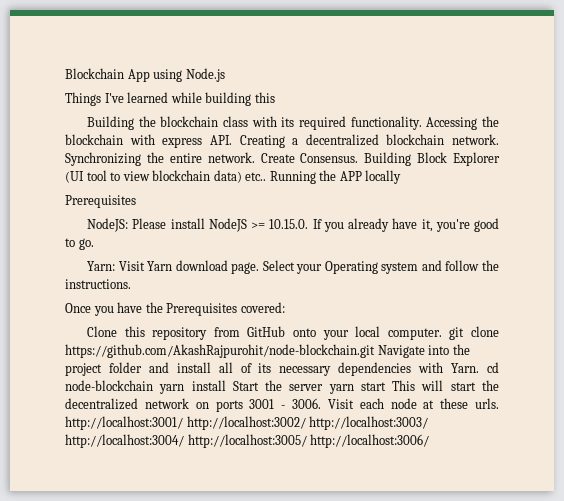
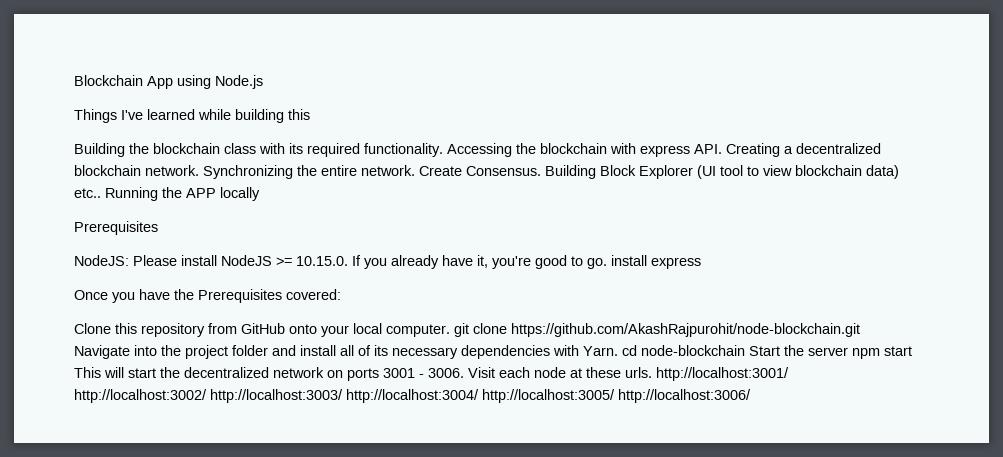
- NodeJS: Please install NodeJS >= 10.15.0. If you already have it, you're good to go.
- Yarn: Visit Yarn download page. Select your Operating system and follow the instructions.
+ NodeJS: Please install NodeJS >= 10.15.0. If you already have it, you're good to go. install express
- Clone this repository from GitHub onto your local computer. git clone https://github.com/AkashRajpurohit/node-blockchain.git Navigate into the project folder and install all of its necessary dependencies with Yarn. cd node-blockchain yarn install Start the server yarn start This will start the decentralized network on ports 3001 - 3006.
+ Clone this repository from GitHub onto your local computer. git clone https://github.com/AkashRajpurohit/node-blockchain.git Navigate into the project folder and install all of its necessary dependencies with Yarn. cd node-blockchain Start the server npm start This will start the decentralized network on ports 3001 - 3006.

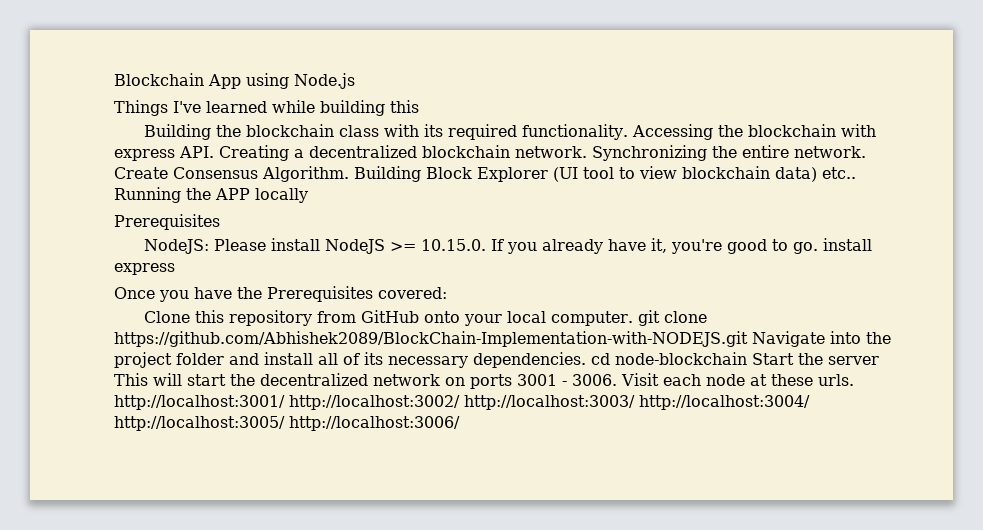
- Create Consensus.
+ Create Consensus Algorithm.
- Clone this repository from GitHub onto your local computer. git clone https://github.com/AkashRajpurohit/node-blockchain.git Navigate into the project folder and install all of its necessary dependencies with Yarn. cd node-blockchain Start the server npm start This will start the decentralized network on ports 3001 - 3006.
+ Clone this repository from GitHub onto your local computer. git clone https://github.com/Abhishek2089/BlockChain-Implementation-with-NODEJS.git Navigate into the project folder and install all of its necessary dependencies. cd node-blockchain Start the server This will start the decentralized network on ports 3001 - 3006.

